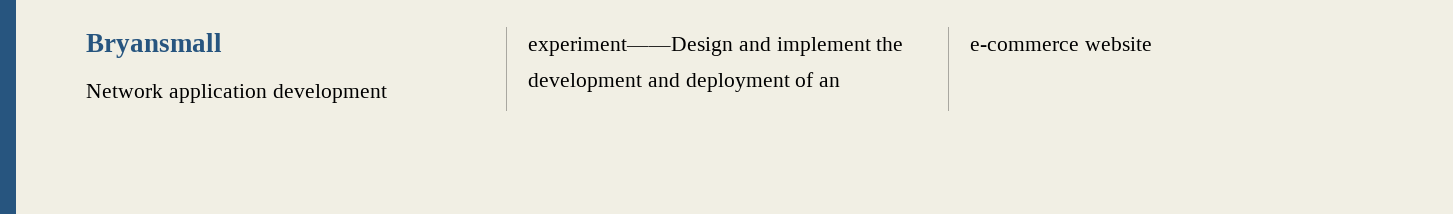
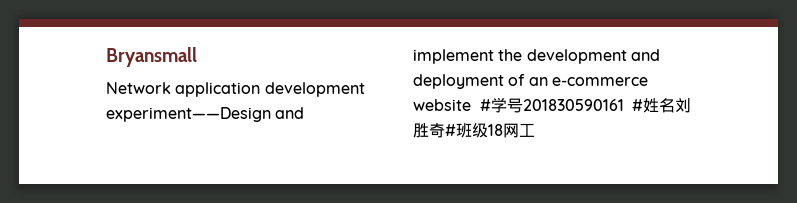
- Network application development experiment——Design and implement the development and deployment of an e-commerce website
+ Network application development experiment——Design and implement the development and deployment of an e-commerce website #学号201830590161 #姓名刘胜奇#班级18网工

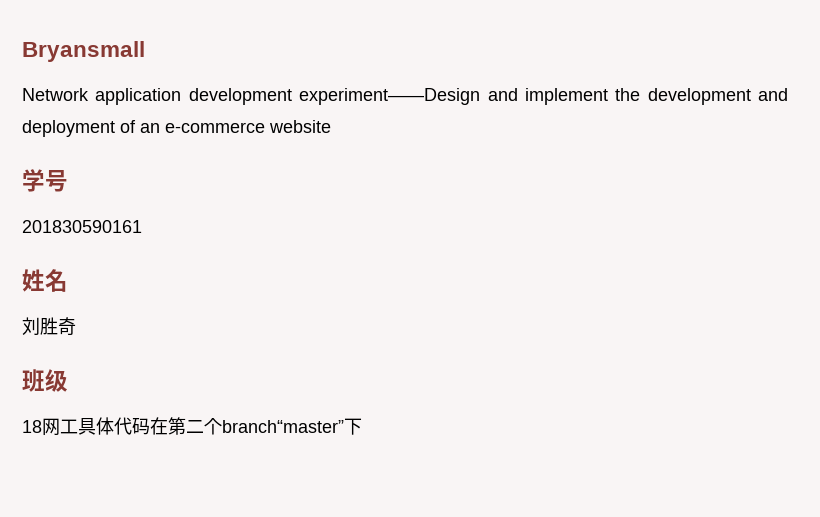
- Network application development experiment——Design and implement the development and deployment of an e-commerce website #学号201830590161 #姓名刘胜奇#班级18网工
+ Network application development experiment——Design and implement the development and deployment of an e-commerce website
+ 学号
+ 201830590161
+ 姓名
+ 刘胜奇
+ 班级
+ 18网工具体代码在第二个branch“master”下

